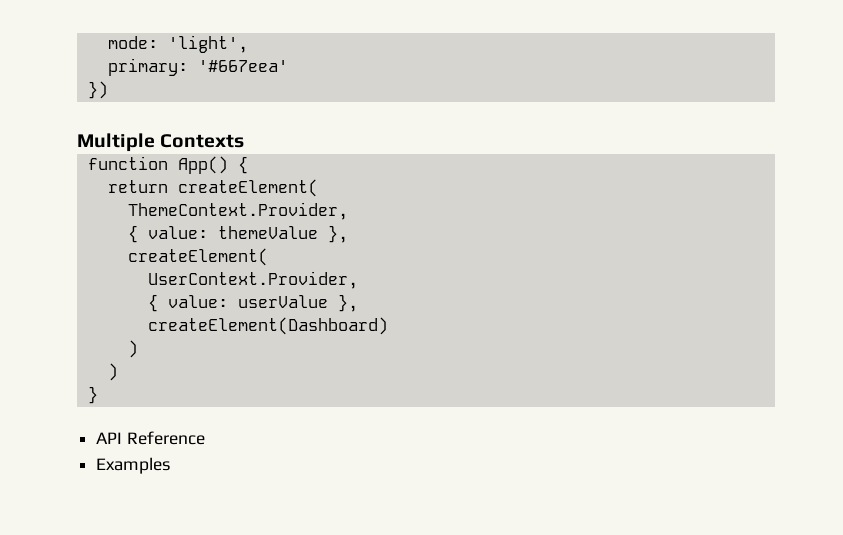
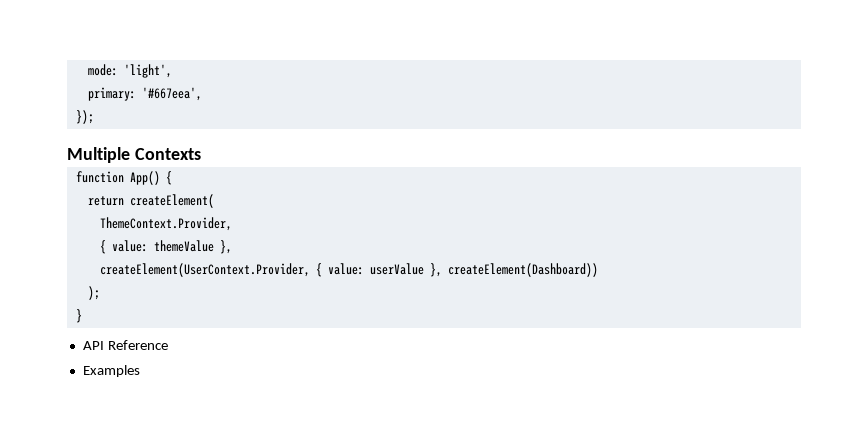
- primary: '#667eea'
- })
+ primary: '#667eea',
+ });
  { value: themeValue },
- createElement(
- UserContext.Provider,
- { value: userValue },
- createElement(Dashboard)
- )
- )
+ createElement(UserContext.Provider, { value: userValue }, createElement(Dashboard))
+ );

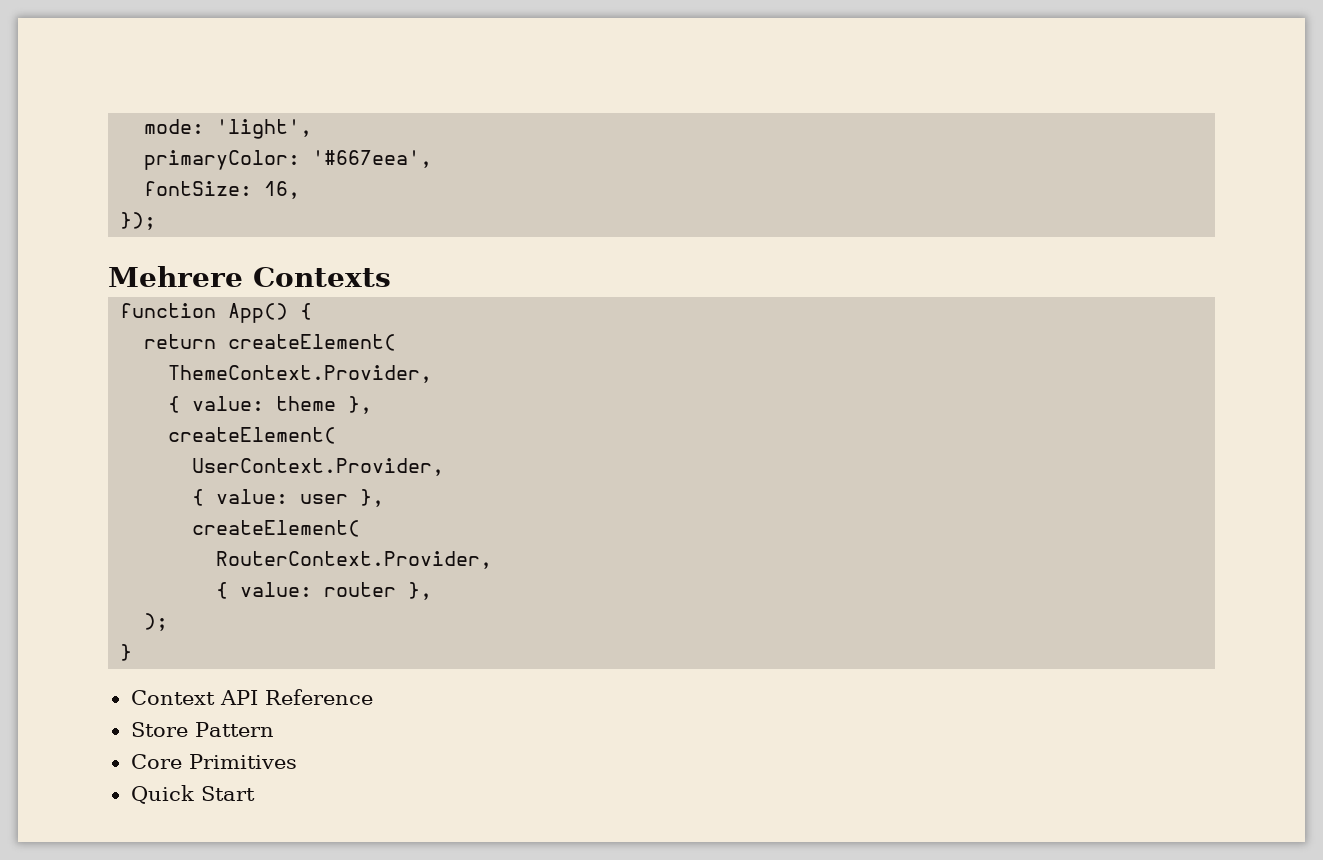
- primary: '#667eea',
+ primaryColor: '#667eea',
+ fontSize: 16,
- Multiple Contexts
+ Mehrere Contexts
- { value: themeValue },
- createElement(UserContext.Provider, { value: userValue }, createElement(Dashboard))
+ { value: theme },
+ createElement(
+ UserContext.Provider,
+ { value: user },
+ createElement(
+ RouterContext.Provider,
+ { value: router },
- API Reference
+ Context API Reference
- Examples
+ Store Pattern
+ Core Primitives
+ Quick Start

